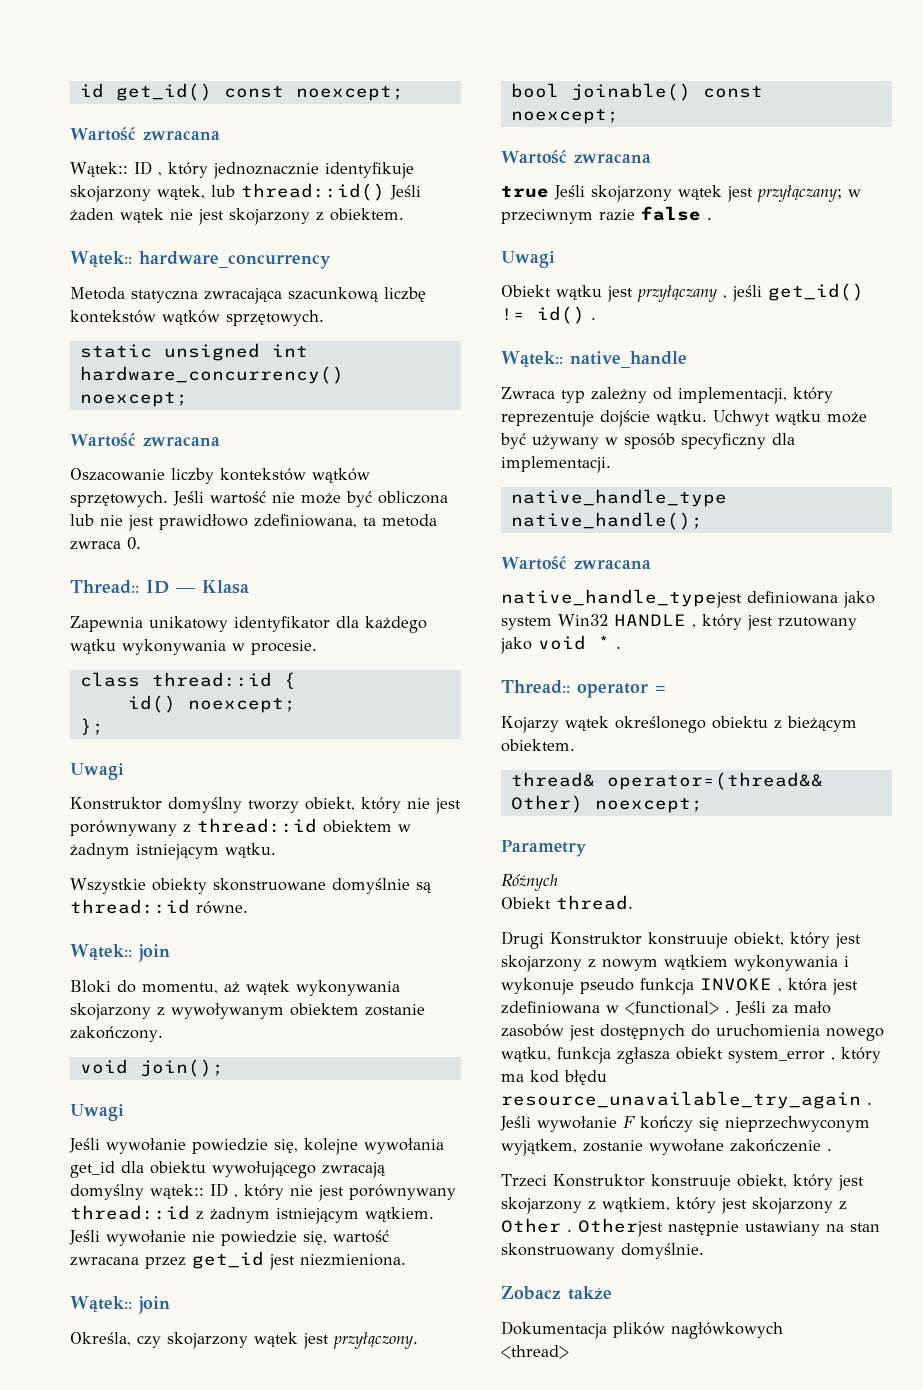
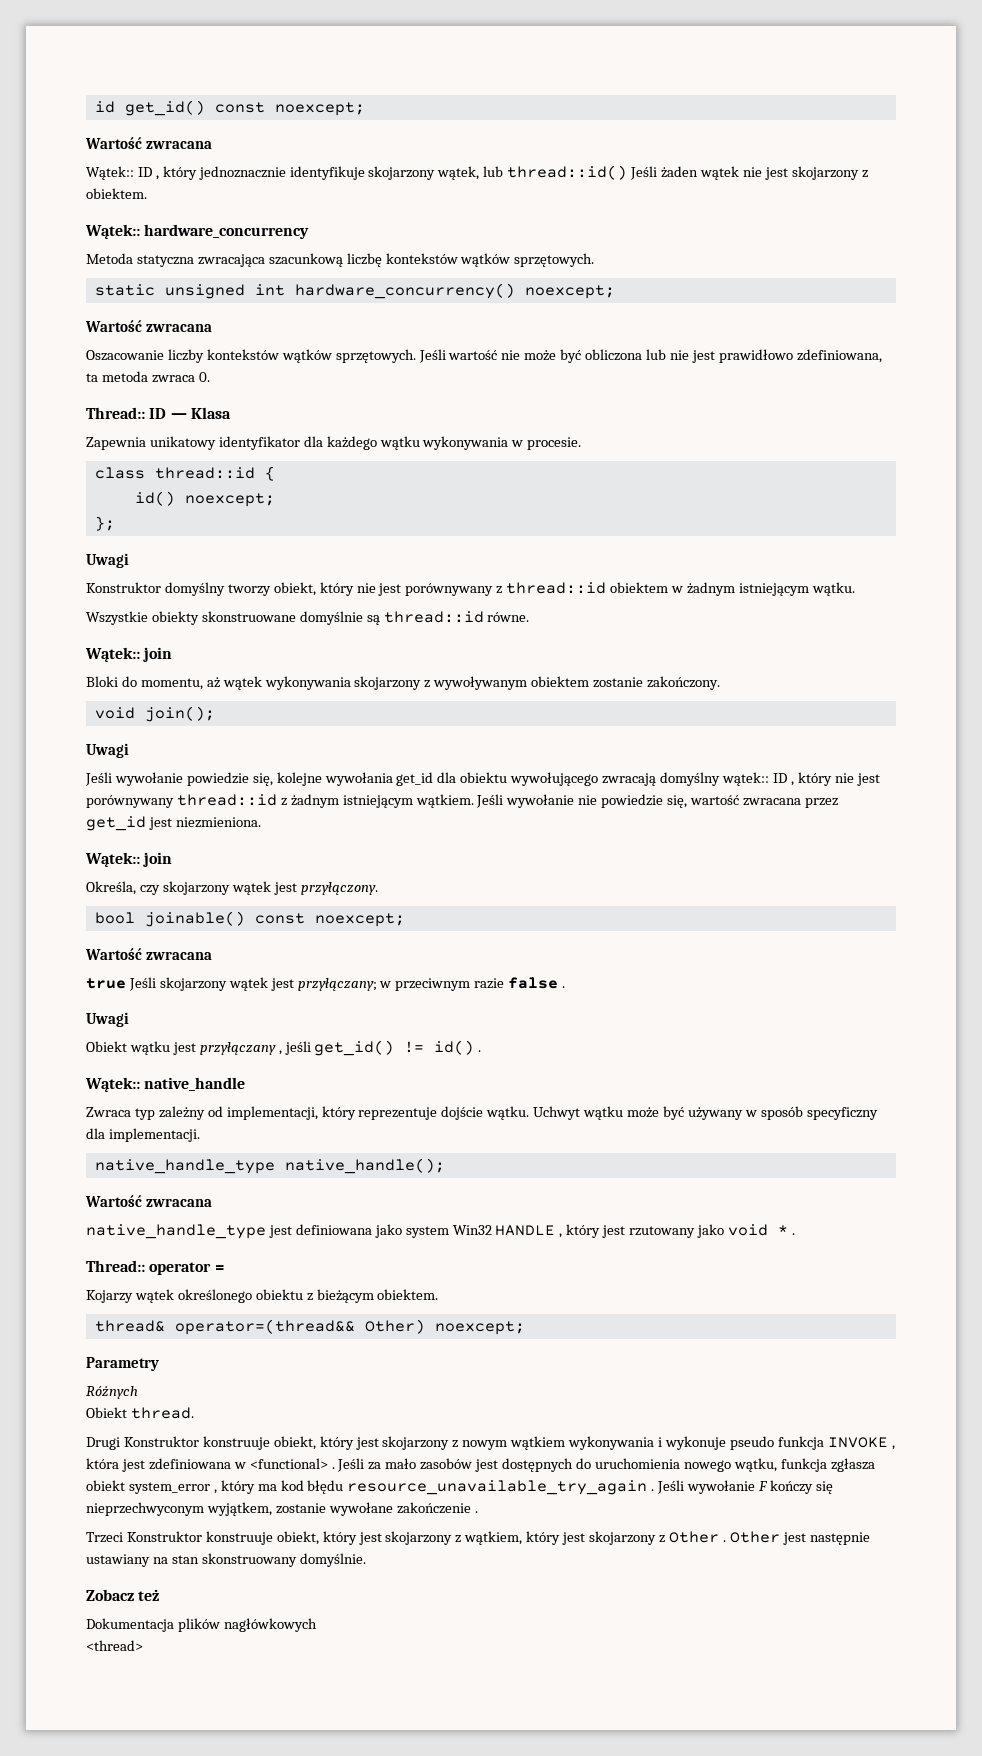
- native_handle_typejest definiowana jako system Win32 HANDLE , który jest rzutowany jako void * .
+ native_handle_type jest definiowana jako system Win32 HANDLE , który jest rzutowany jako void * .
- Otherjest następnie ustawiany na stan skonstruowany domyślnie.
+ Other jest następnie ustawiany na stan skonstruowany domyślnie.
- Zobacz także
+ Zobacz też

